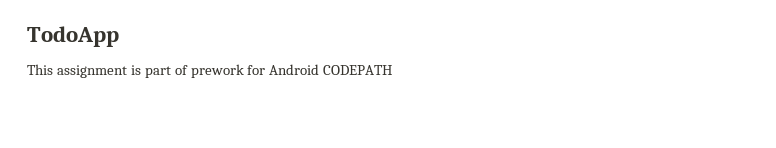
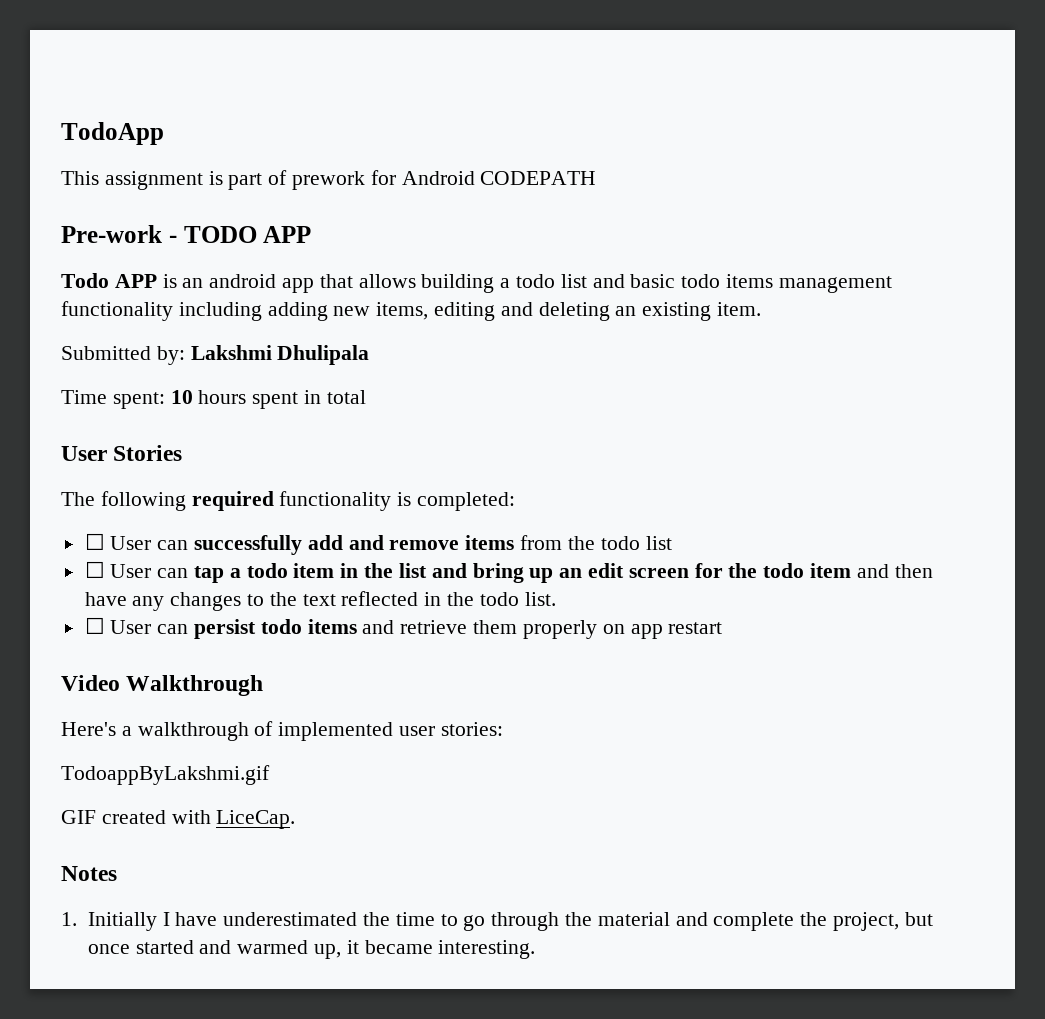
+ Pre-work - TODO APP
+ Todo APP is an android app that allows building a todo list and basic todo items management functionality including adding new items, editing and deleting an existing item.
+ Submitted by: Lakshmi Dhulipala
+ Time spent: 10 hours spent in total
+ User Stories
+ The following required functionality is completed:
+ ☐ User can successfully add and remove items from the todo list
+ ☐ User can tap a todo item in the list and bring up an edit screen for the todo item and then have any changes to the text reflected in the todo list.
+ ☐ User can persist todo items and retrieve them properly on app restart
+ Video Walkthrough
+ Here's a walkthrough of implemented user stories:
+ TodoappByLakshmi.gif
+ GIF created with LiceCap.
+ Notes
+ 1. Initially I have underestimated the time to go through the material and complete the project, but once started and warmed up, it became interesting.

